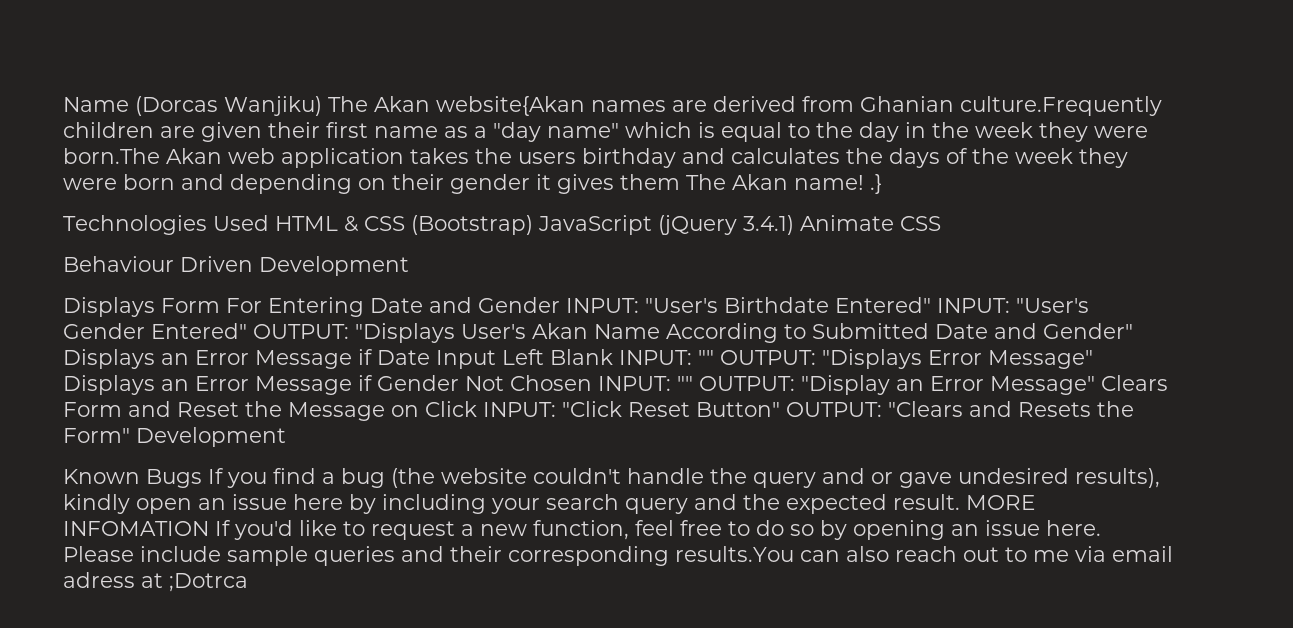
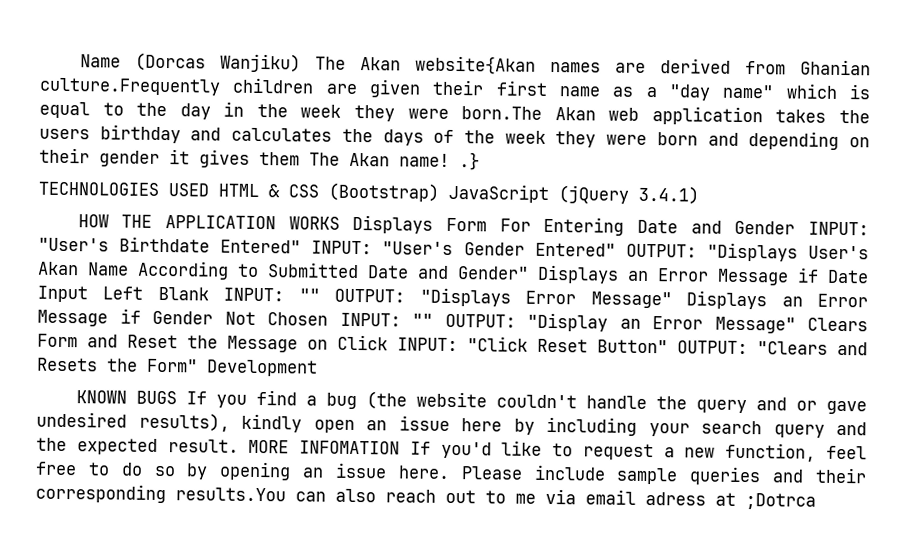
- Technologies Used HTML & CSS (Bootstrap) JavaScript (jQuery 3.4.1) Animate CSS
- Behaviour Driven Development
- Displays Form For Entering Date and Gender INPUT:
+ TECHNOLOGIES USED HTML & CSS (Bootstrap) JavaScript (jQuery 3.4.1)
+ HOW THE APPLICATION WORKS Displays Form For Entering Date and Gender INPUT:
- Known Bugs If you find a bug (the website couldn't handle the query and or gave undesired results), kindly open an issue here by including your search query and the expected result.
+ KNOWN BUGS If you find a bug (the website couldn't handle the query and or gave undesired results), kindly open an issue here by including your search query and the expected result.

